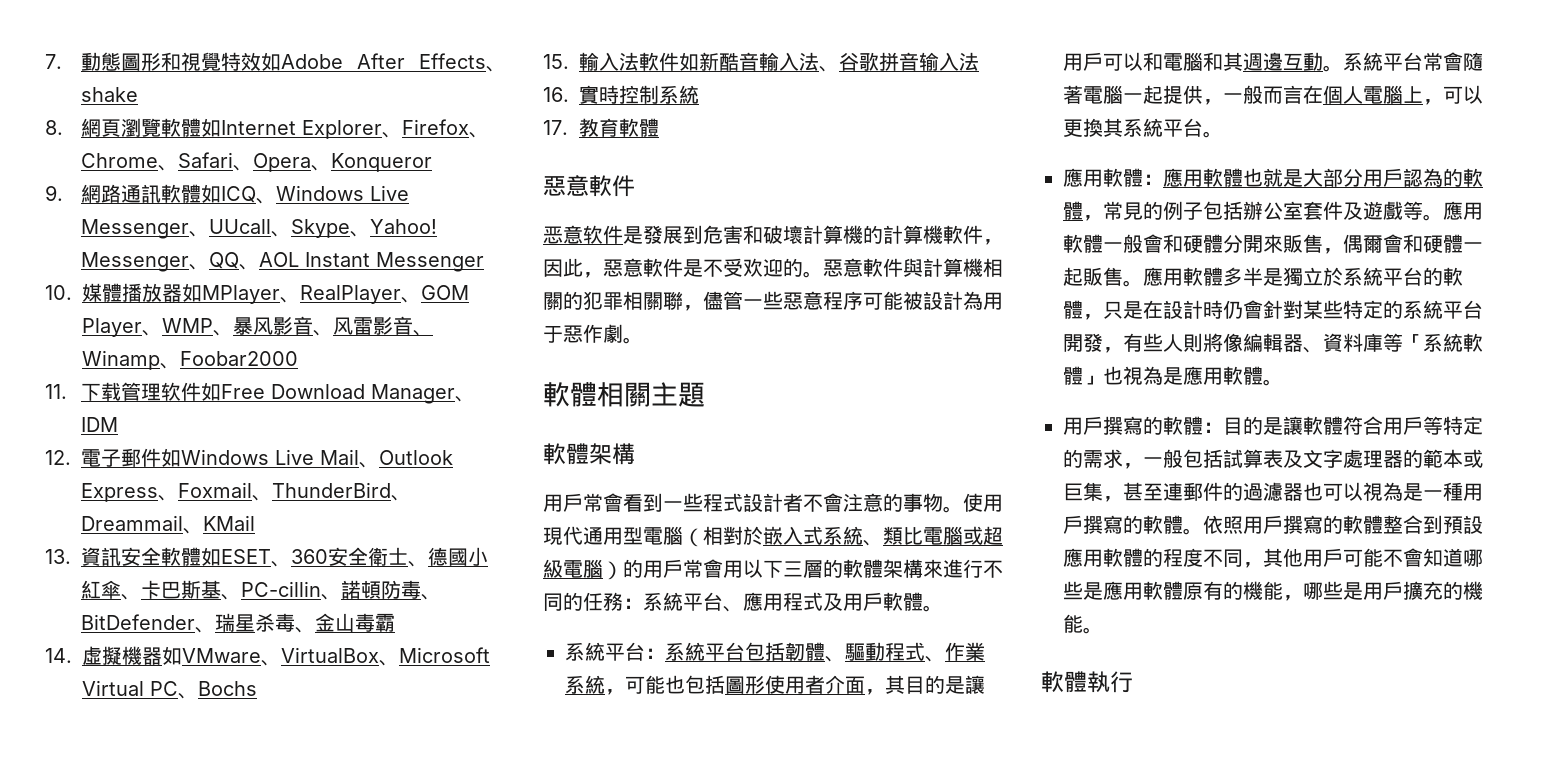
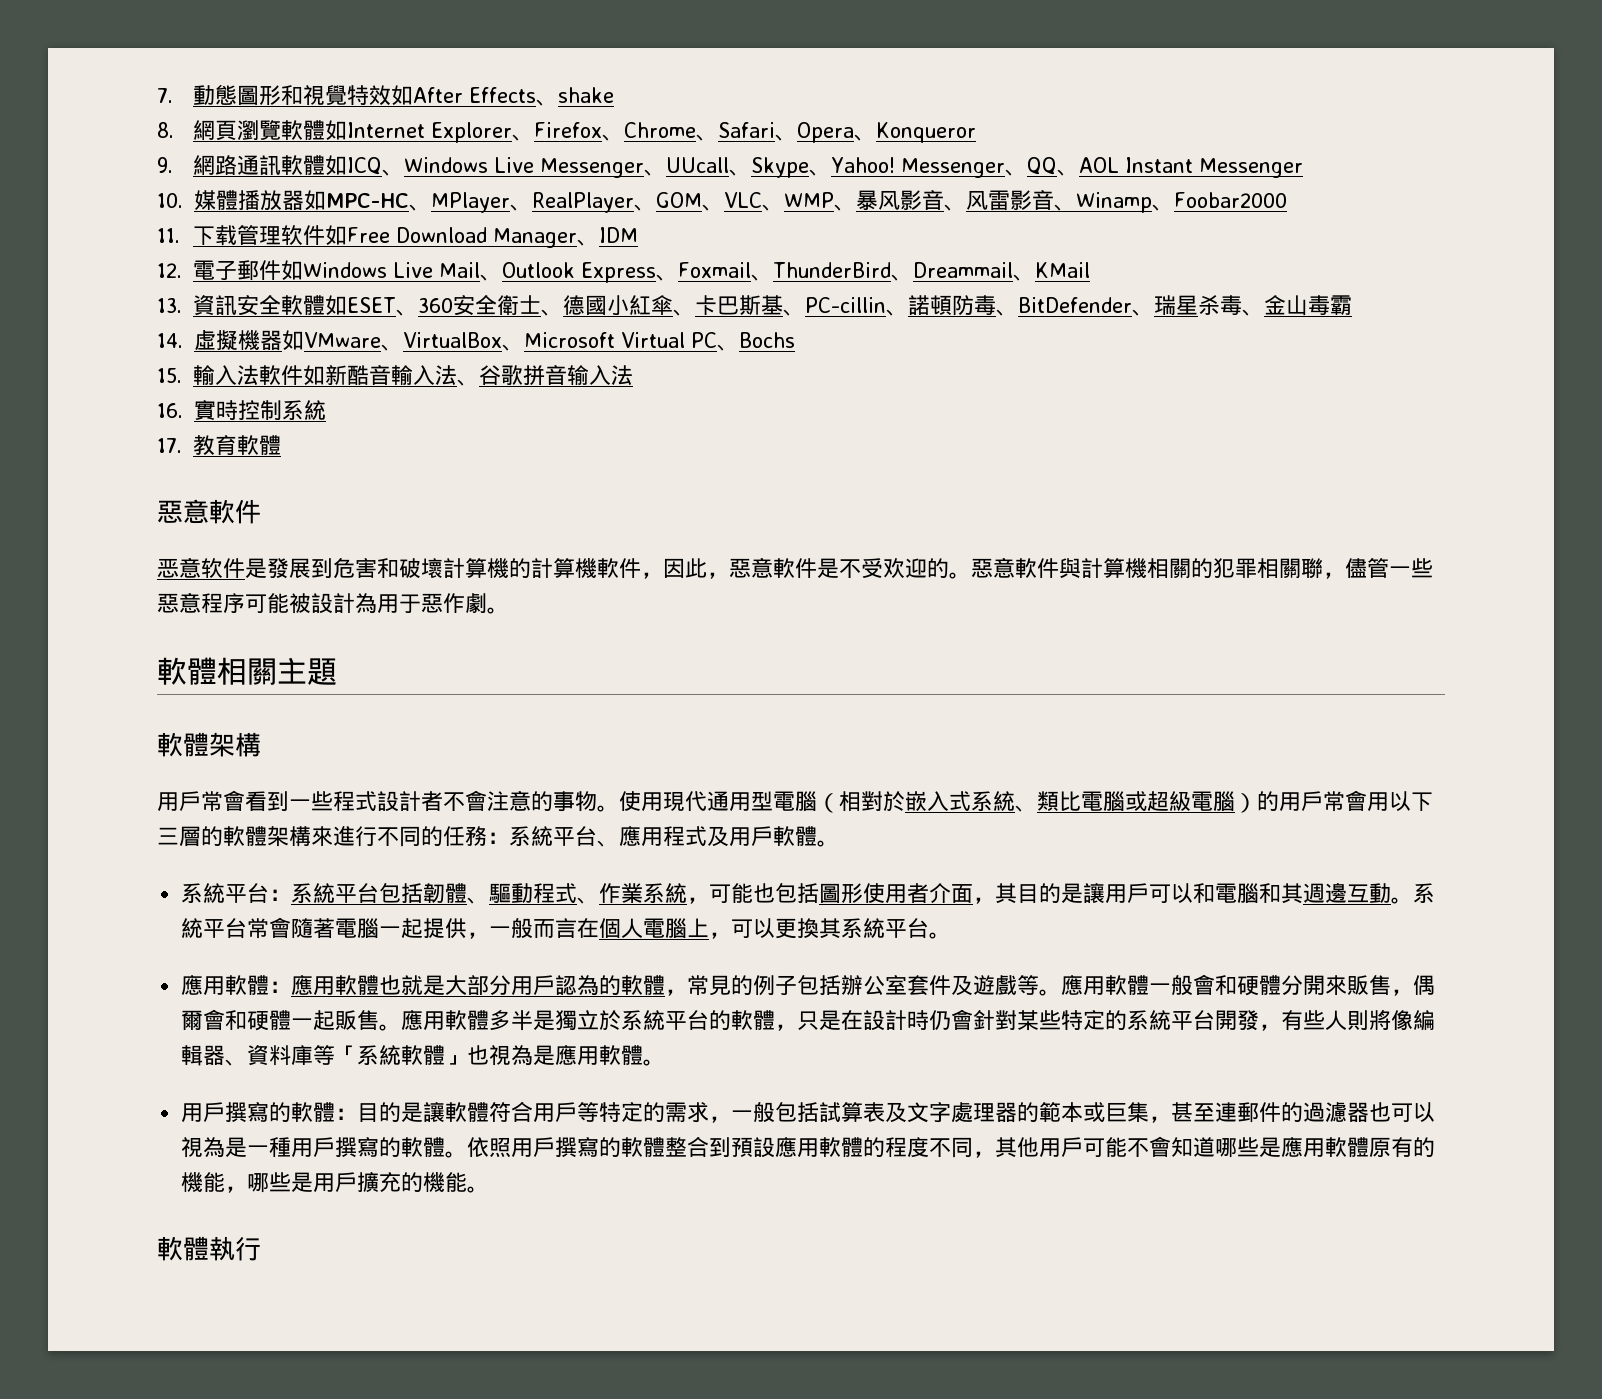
- 7.動態圖形和視覺特效如Adobe After Effects、shake
+ 7.動態圖形和視覺特效如After Effects、shake
- 10.媒體播放器如MPlayer、RealPlayer、GOM Player、WMP、暴风影音、风雷影音、Winamp、Foobar2000
+ 10.媒體播放器如MPC-HC、MPlayer、RealPlayer、GOM、VLC、WMP、暴风影音、风雷影音、Winamp、Foobar2000

